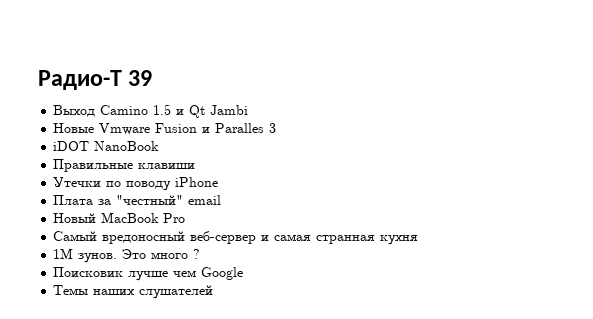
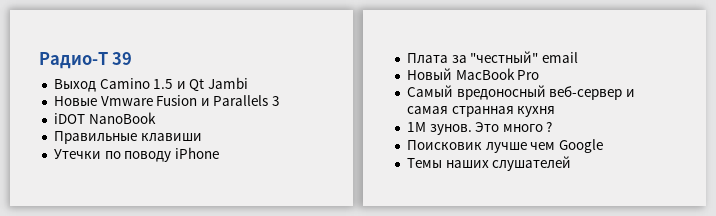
- Новые Vmware Fusion и Paralles 3
+ Новые Vmware Fusion и Parallels 3

